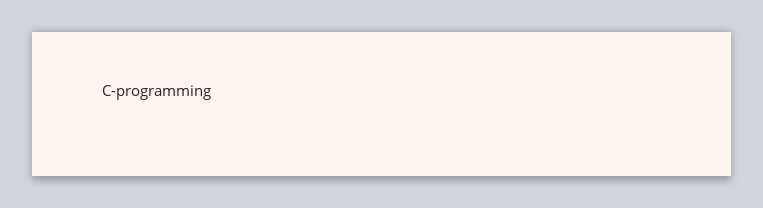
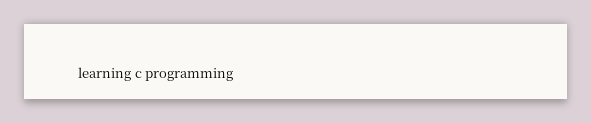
- C-programming
+ learning c programming

